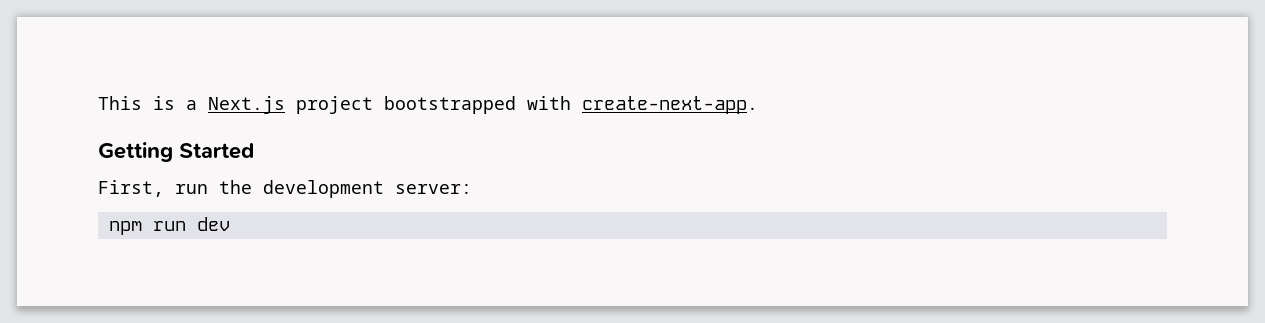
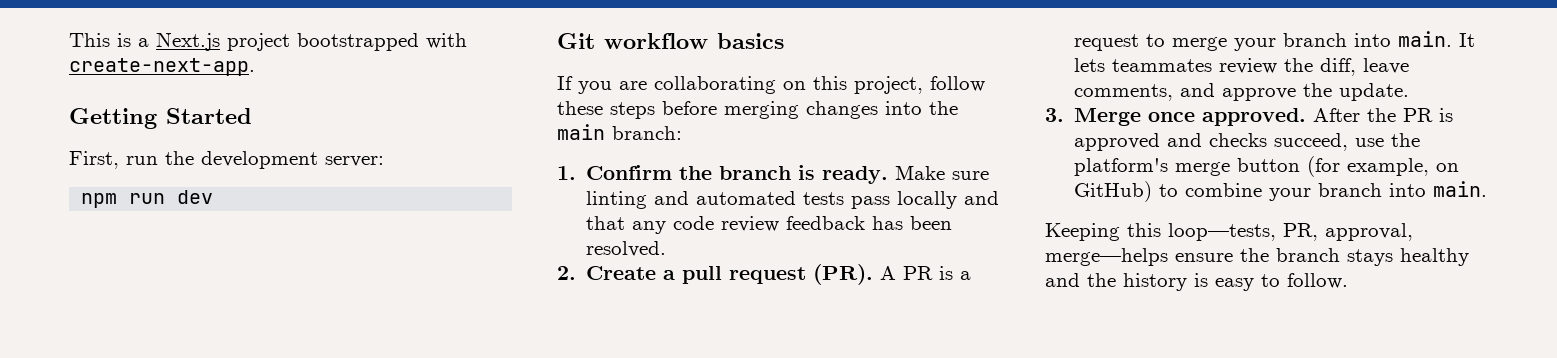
+ Git workflow basics
+ If you are collaborating on this project, follow these steps before merging changes into the main branch:
+ 1. Confirm the branch is ready. Make sure linting and automated tests pass locally and that any code review feedback has been resolved.
+ 2. Create a pull request (PR). A PR is a request to merge your branch into main. It lets teammates review the diff, leave comments, and approve the update.
+ 3. Merge once approved. After the PR is approved and checks succeed, use the platform's merge button (for example, on GitHub) to combine your branch into main.
+ Keeping this loop—tests, PR, approval, merge—helps ensure the branch stays healthy and the history is easy to follow.

